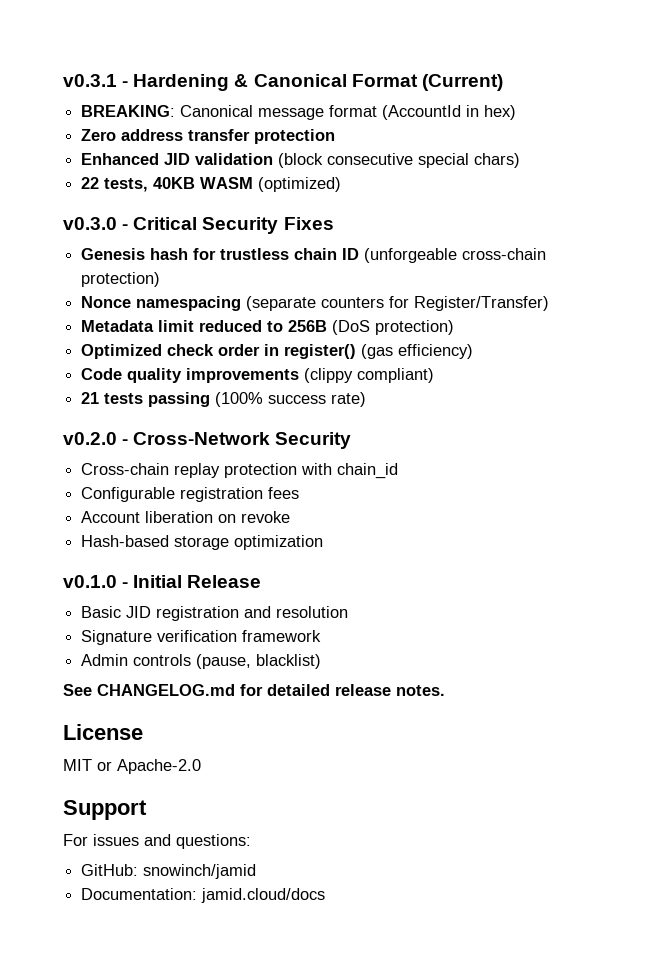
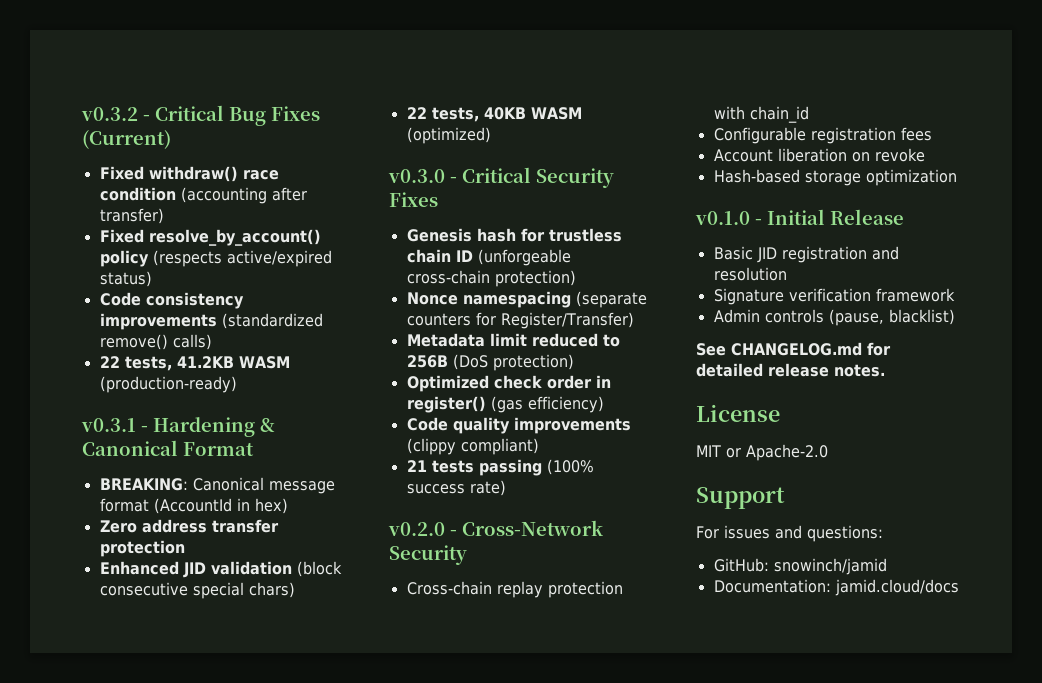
+ v0.3.2 - Critical Bug Fixes (Current)
+ Fixed withdraw() race condition (accounting after transfer)
+ Fixed resolve_by_account() policy (respects active/expired status)
+ Code consistency improvements (standardized remove() calls)
+ 22 tests, 41.2KB WASM (production-ready)
- v0.3.1 - Hardening & Canonical Format (Current)
+ v0.3.1 - Hardening & Canonical Format

